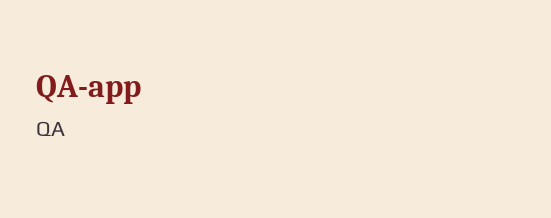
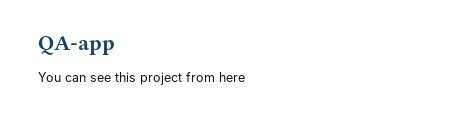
- QA
+ You can see this project from here

